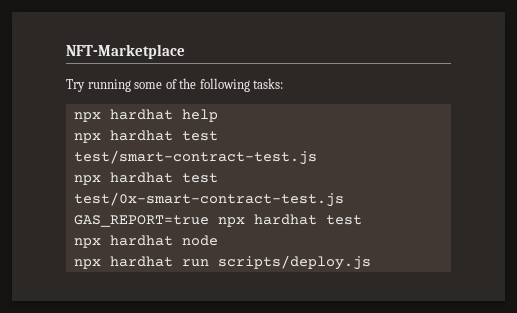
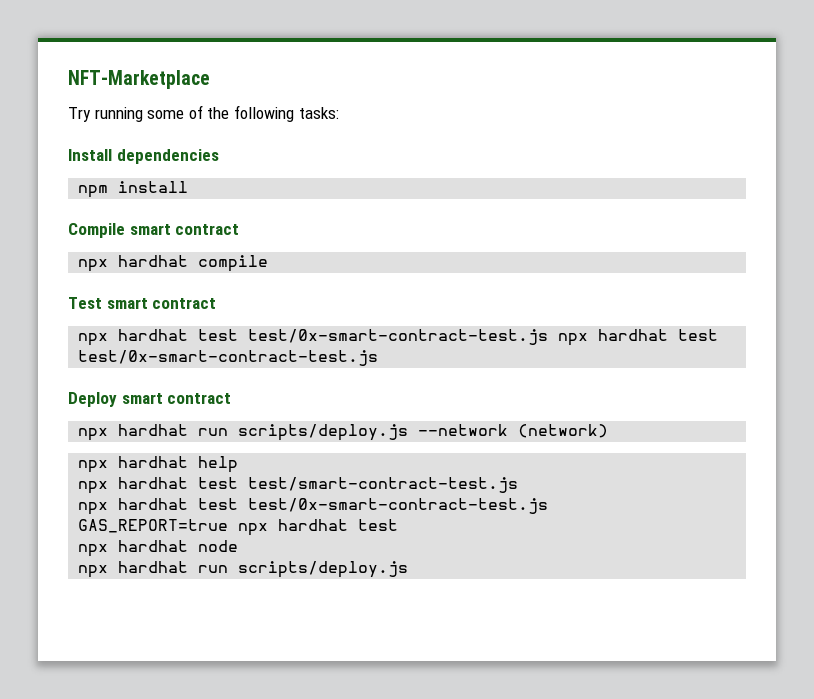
+ Install dependencies
+ npm install
+ Compile smart contract
+ npx hardhat compile
+ Test smart contract
+ npx hardhat test test/0x-smart-contract-test.js npx hardhat test test/0x-smart-contract-test.js
+ Deploy smart contract
+ npx hardhat run scripts/deploy.js --network (network)

